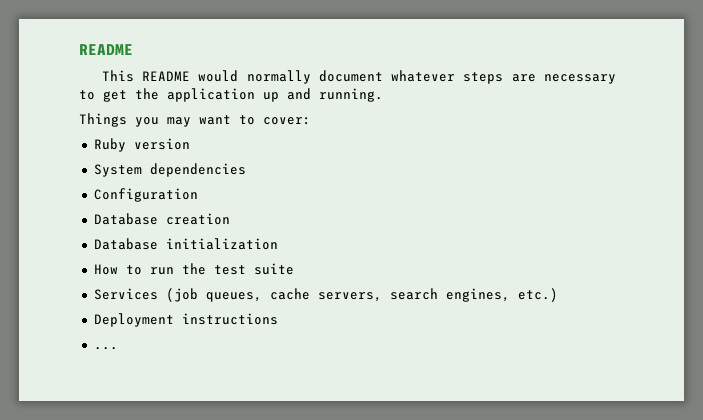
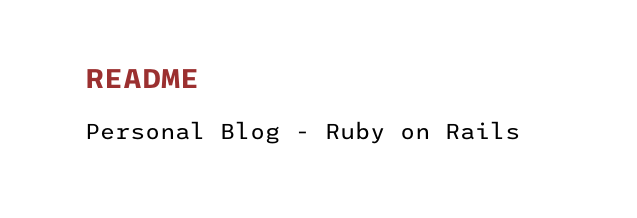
- This README would normally document whatever steps are necessary to get the application up and running.
- Things you may want to cover:
- Ruby version
- System dependencies
- Configuration
- Database creation
- Database initialization
- How to run the test suite
- Services (job queues, cache servers, search engines, etc.)
- Deployment instructions
- ...
+ Personal Blog - Ruby on Rails

